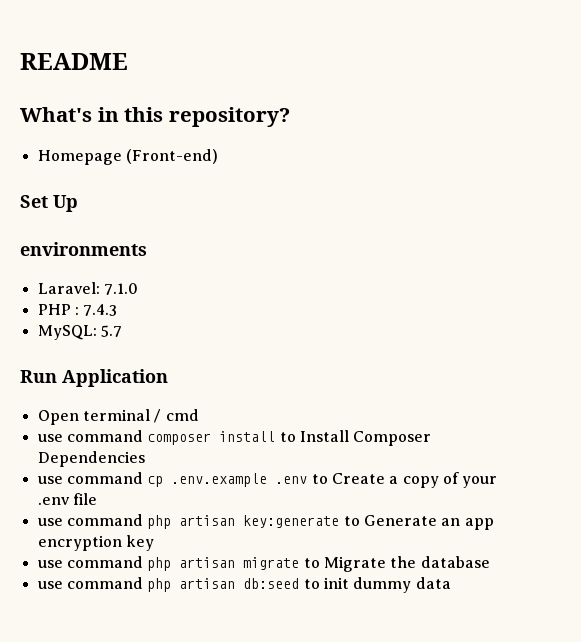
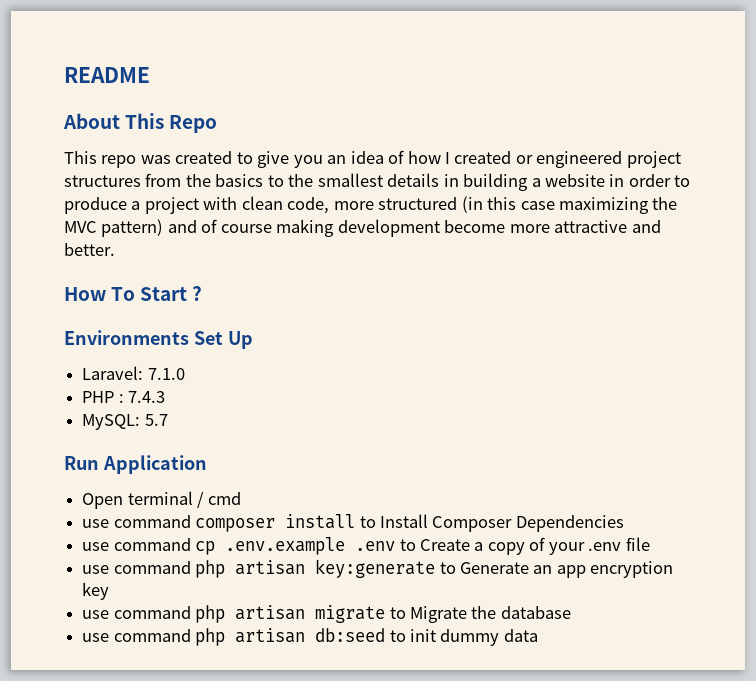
- What's in this repository?
- Homepage (Front-end)
- Set Up
+ About This Repo
+ This repo was created to give you an idea of how I created or engineered project structures from the basics to the smallest details in building a website in order to produce a project with clean code, more structured (in this case maximizing the MVC pattern) and of course making development become more attractive and better.
+ How To Start ?
+ Environments Set Up
- environments

